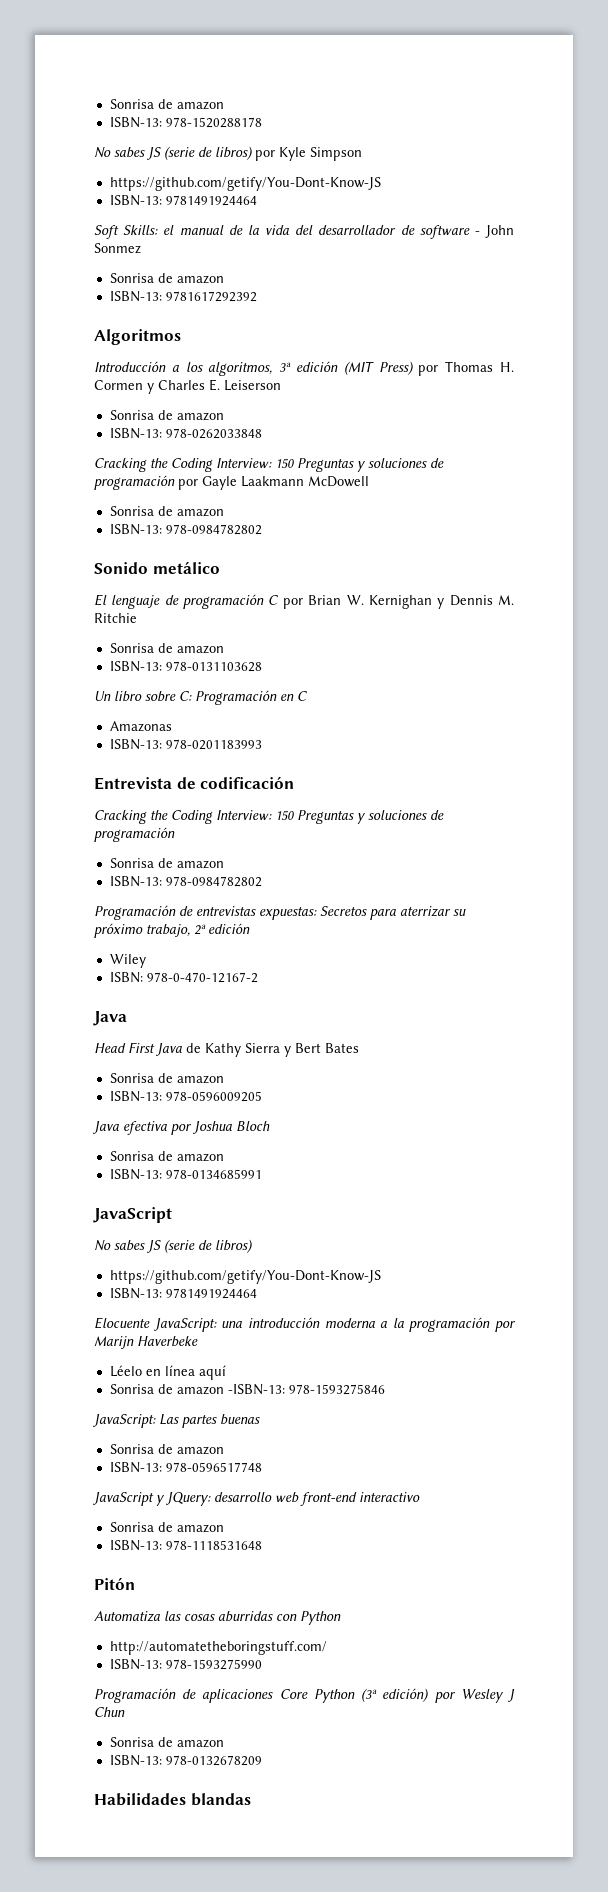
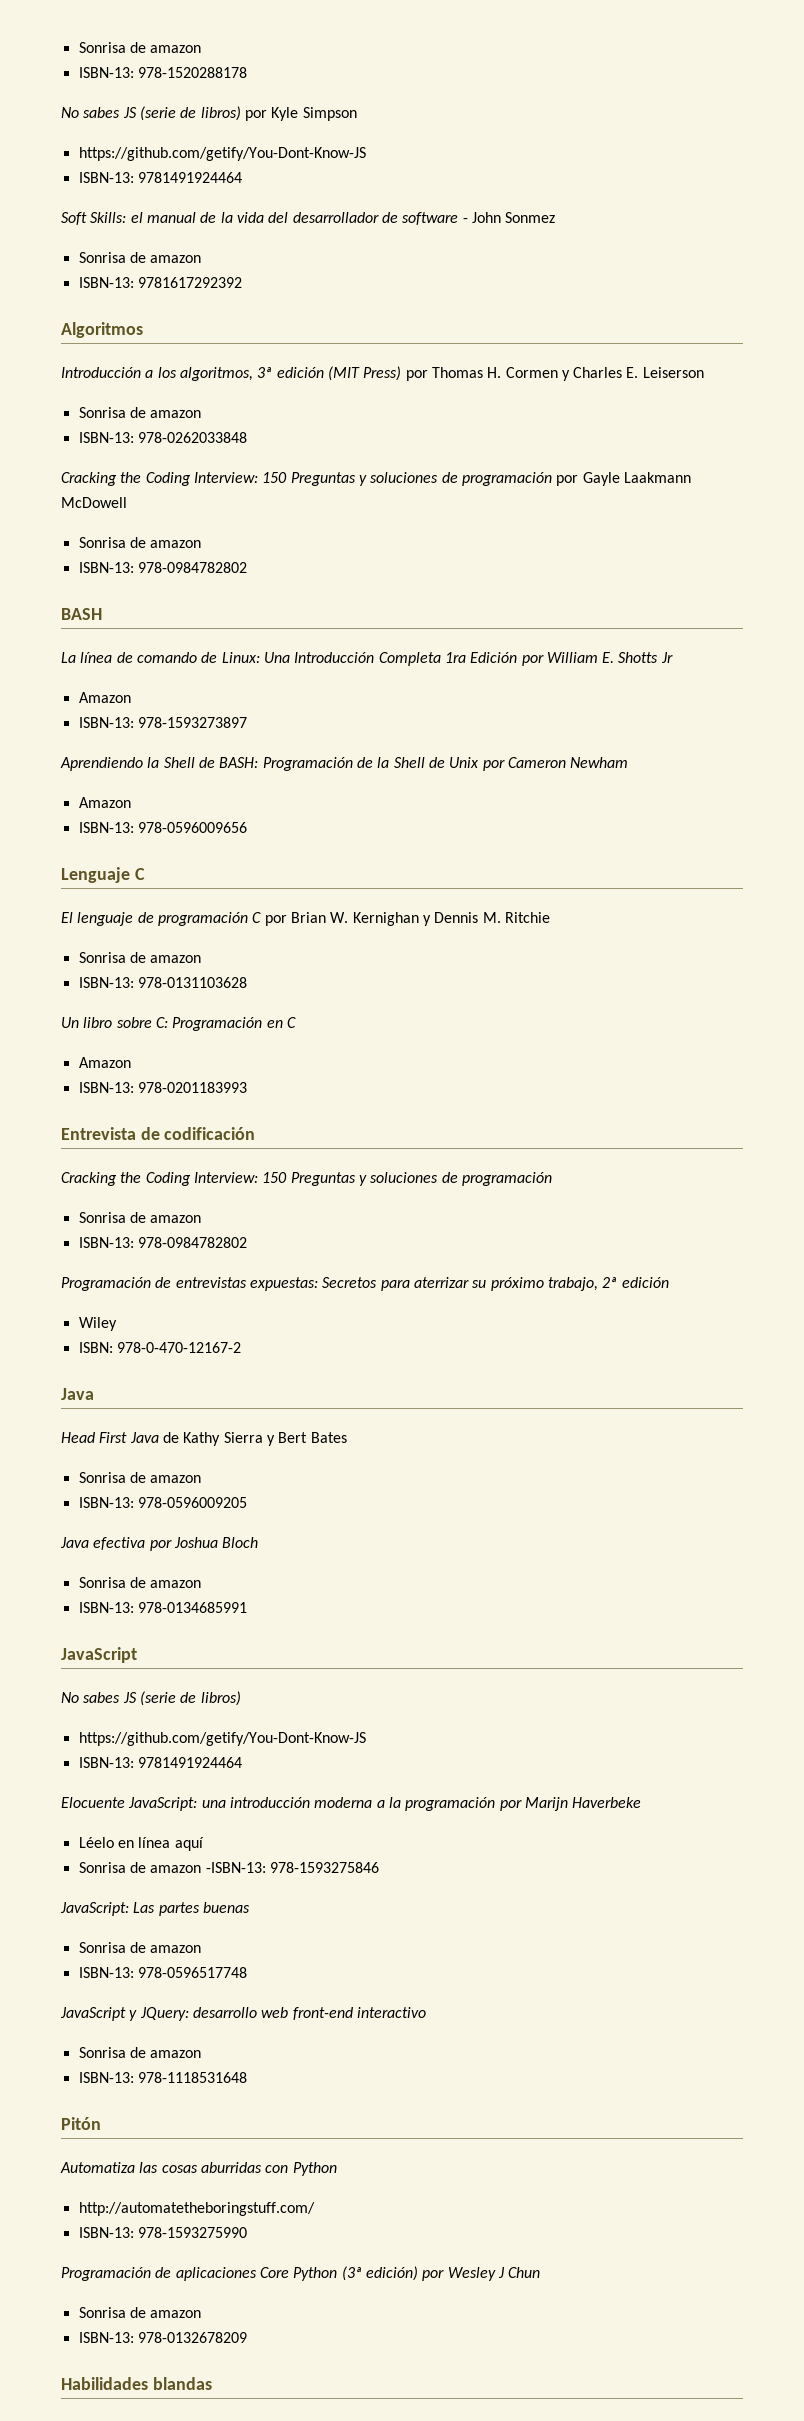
- Sonido metálico
+ BASH
+ La línea de comando de Linux: Una Introducción Completa 1ra Edición por William E. Shotts Jr
+ Amazon
+ ISBN-13: 978-1593273897
+ Aprendiendo la Shell de BASH: Programación de la Shell de Unix por Cameron Newham
+ Amazon
+ ISBN-13: 978-0596009656
+ Lenguaje C
  Un libro sobre C: Programación en C
- Amazonas
+ Amazon

